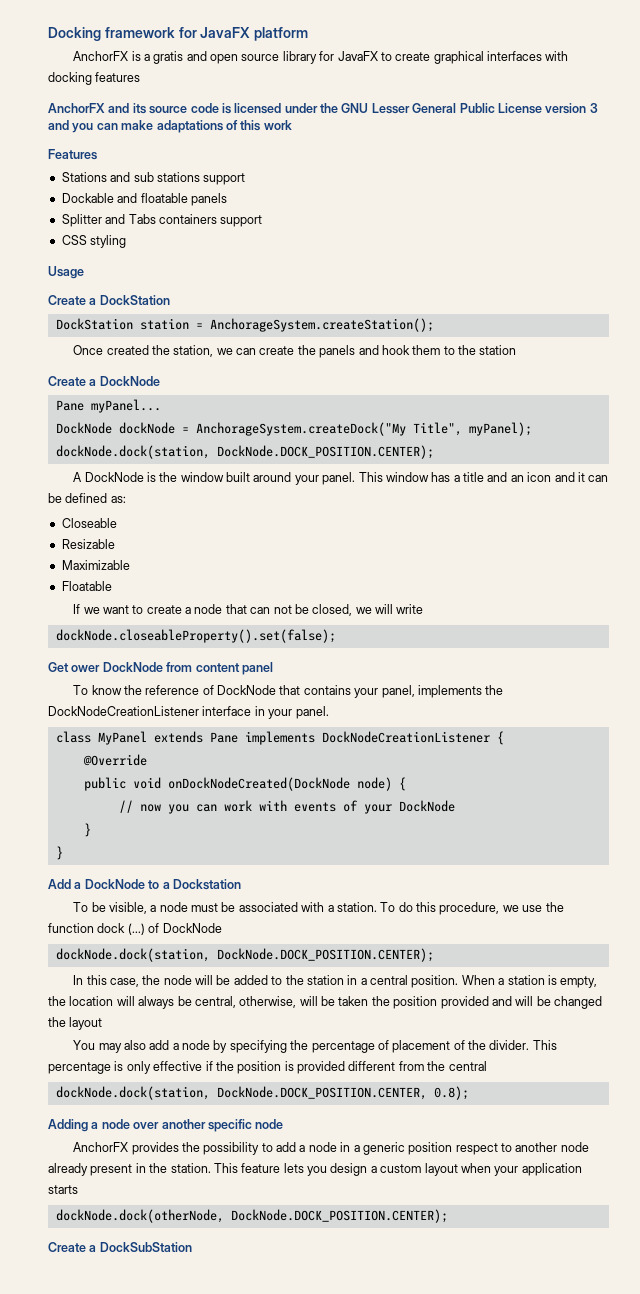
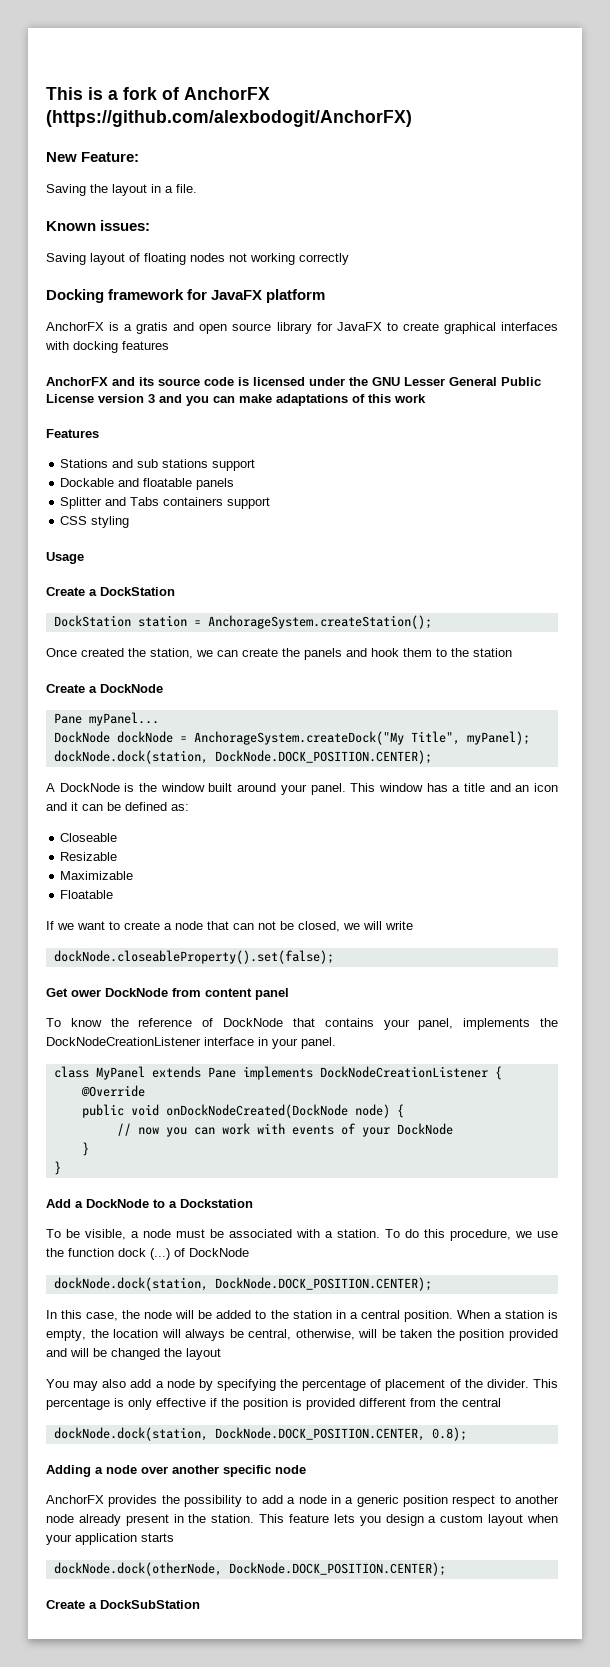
+ This is a fork of AnchorFX (https://github.com/alexbodogit/AnchorFX)
+ New Feature:
+ Saving the layout in a file.
+ Known issues:
+ Saving layout of floating nodes not working correctly

